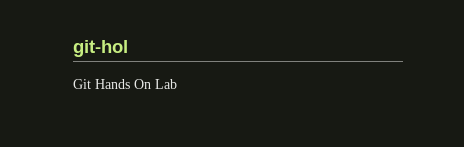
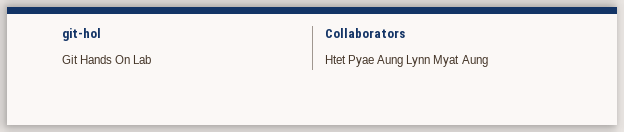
+ Collaborators
+ Htet Pyae Aung Lynn Myat Aung

